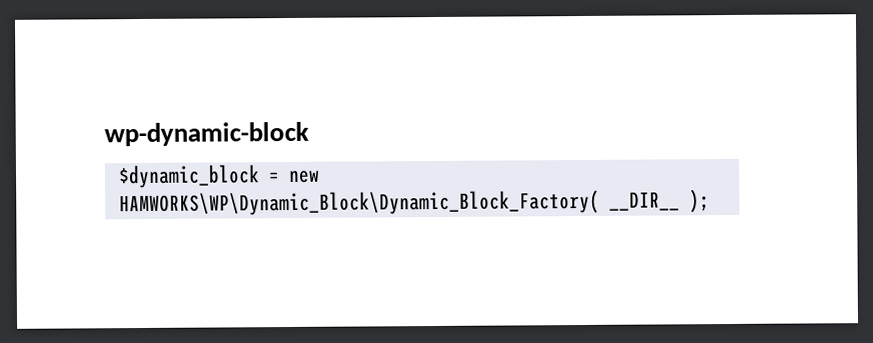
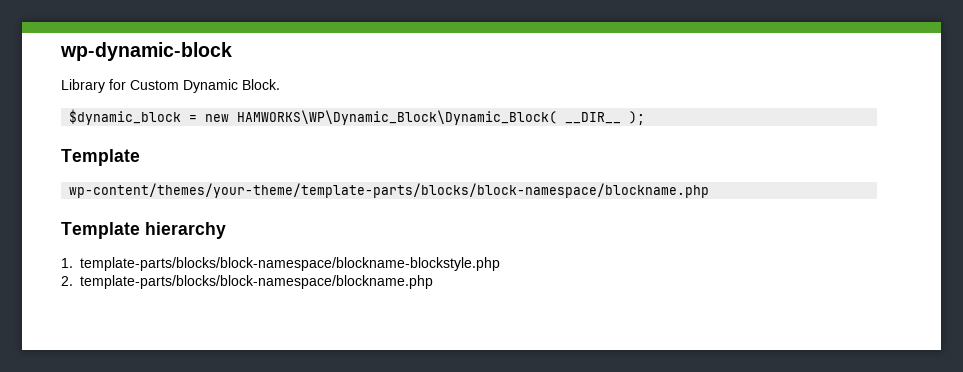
+ Library for Custom Dynamic Block.
- $dynamic_block = new HAMWORKS\WP\Dynamic_Block\Dynamic_Block_Factory( __DIR__ );
+ $dynamic_block = new HAMWORKS\WP\Dynamic_Block\Dynamic_Block( __DIR__ );
+ Template
+ wp-content/themes/your-theme/template-parts/blocks/block-namespace/blockname.php
+ Template hierarchy
+ 1. template-parts/blocks/block-namespace/blockname-blockstyle.php
+ 2. template-parts/blocks/block-namespace/blockname.php

